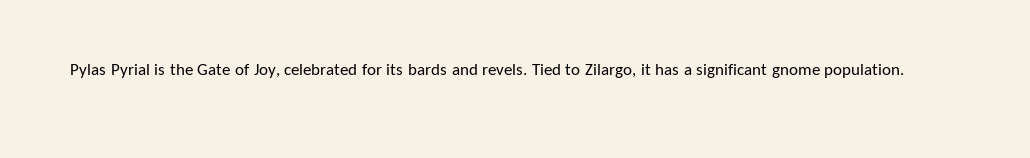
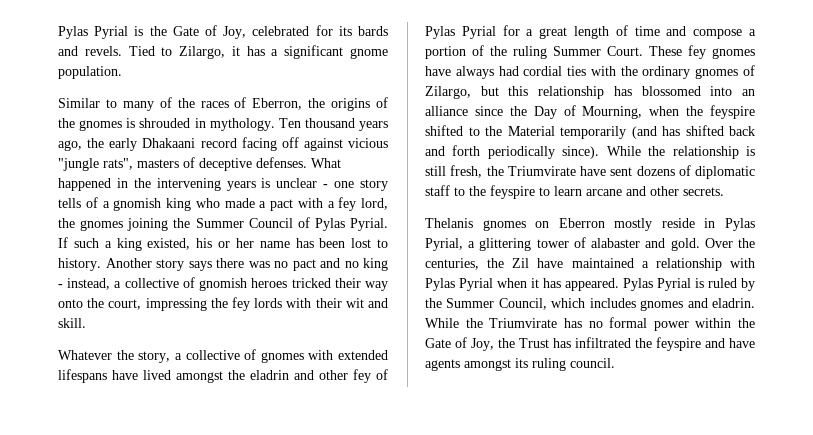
+ Similar to many of the races of Eberron, the origins of the gnomes is shrouded in mythology. Ten thousand years ago, the early Dhakaani record facing off against vicious "jungle rats", masters of deceptive defenses. What happened in the intervening years is unclear - one story tells of a gnomish king who made a pact with a fey lord, the gnomes joining the Summer Council of Pylas Pyrial. If such a king existed, his or her name has been lost to history. Another story says there was no pact and no king - instead, a collective of gnomish heroes tricked their way onto the court, impressing the fey lords with their wit and skill.
+ Whatever the story, a collective of gnomes with extended lifespans have lived amongst the eladrin and other fey of Pylas Pyrial for a great length of time and compose a portion of the ruling Summer Court. These fey gnomes have always had cordial ties with the ordinary gnomes of Zilargo, but this relationship has blossomed into an alliance since the Day of Mourning, when the feyspire shifted to the Material temporarily (and has shifted back and forth periodically since). While the relationship is still fresh, the Triumvirate have sent dozens of diplomatic staff to the feyspire to learn arcane and other secrets.
+ Thelanis gnomes on Eberron mostly reside in Pylas Pyrial, a glittering tower of alabaster and gold. Over the centuries, the Zil have maintained a relationship with Pylas Pyrial when it has appeared. Pylas Pyrial is ruled by the Summer Council, which includes gnomes and eladrin. While the Triumvirate has no formal power within the Gate of Joy, the Trust has infiltrated the feyspire and have agents amongst its ruling council.

